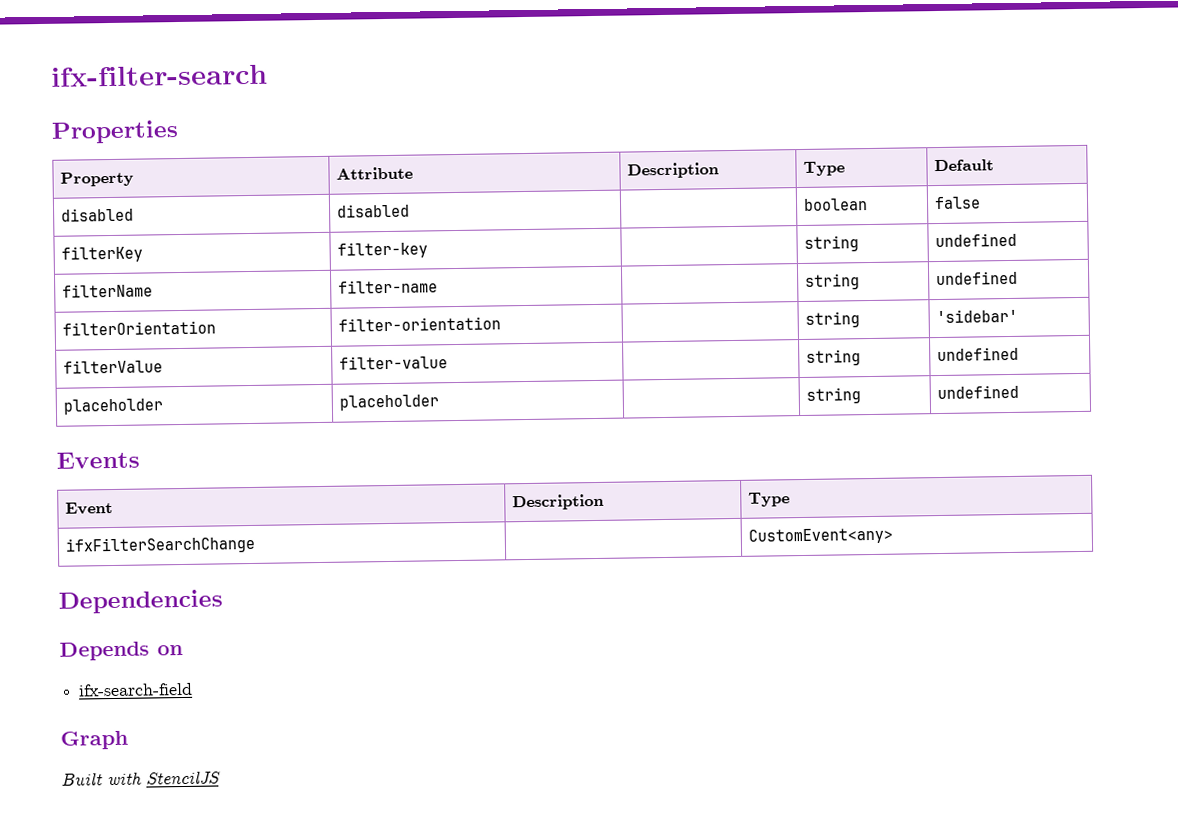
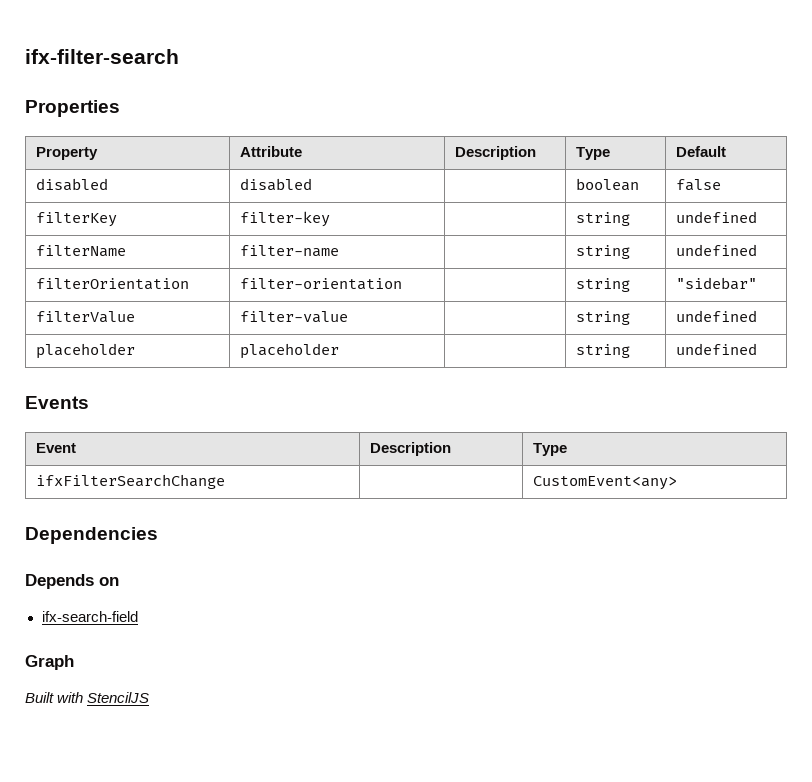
- filterOrientation | filter-orientation | | string | 'sidebar'
+ filterOrientation | filter-orientation | | string | "sidebar"

